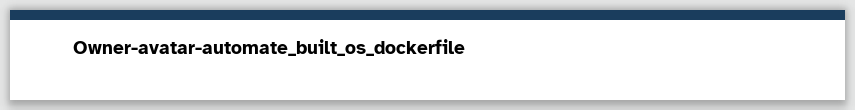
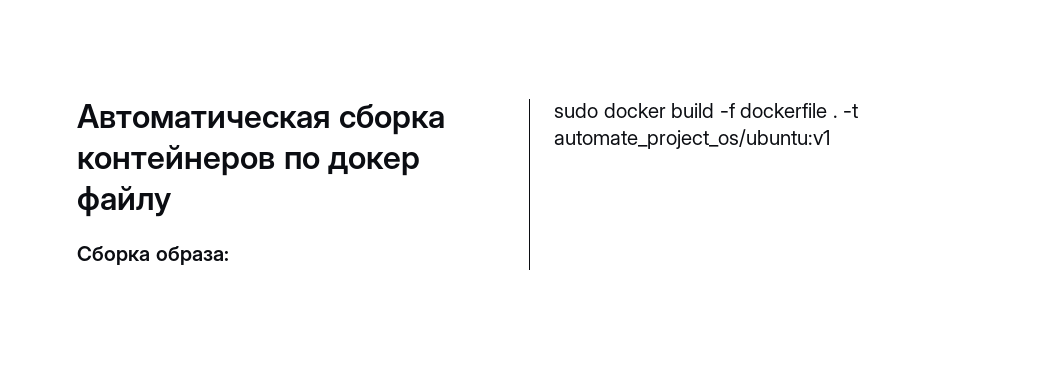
- Owner-avatar-automate_built_os_dockerfile
+ Автоматическая сборка контейнеров по докер файлу
+ Сборка образа:
+ sudo docker build -f dockerfile . -t automate_project_os/ubuntu:v1

